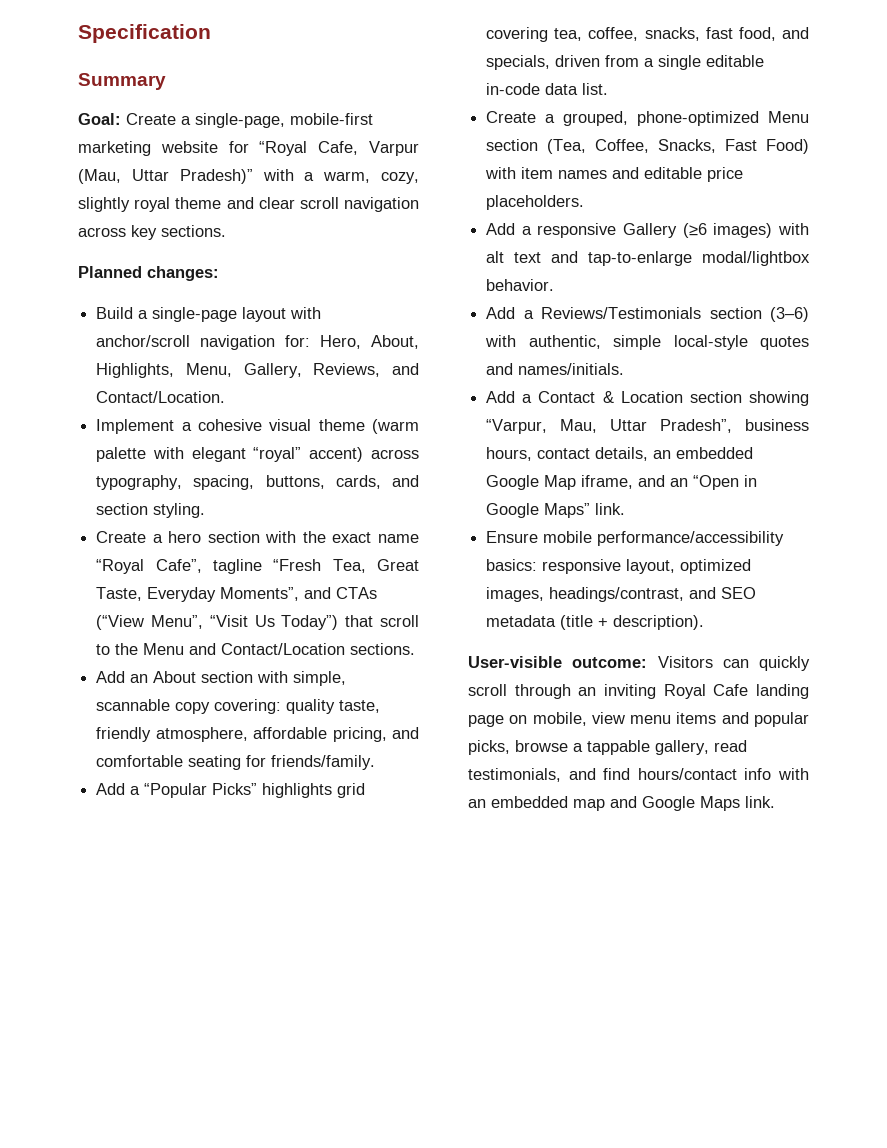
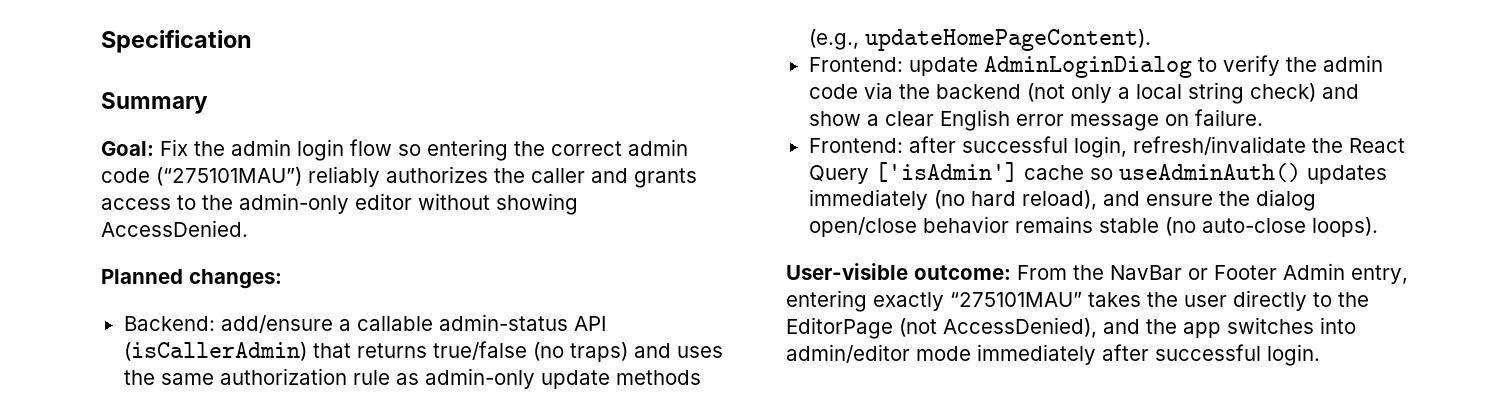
- Goal: Create a single-page, mobile-first marketing website for “Royal Cafe, Varpur (Mau, Uttar Pradesh)” with a warm, cozy, slightly royal theme and clear scroll navigation across key sections.
+ Goal: Fix the admin login flow so entering the correct admin code (“275101MAU”) reliably authorizes the caller and grants access to the admin-only editor without showing AccessDenied.
  Planned changes:
- Build a single-page layout with anchor/scroll navigation for: Hero, About, Highlights, Menu, Gallery, Reviews, and Contact/Location.
- Implement a cohesive visual theme (warm palette with elegant “royal” accent) across typography, spacing, buttons, cards, and section styling.
- Create a hero section with the exact name “Royal Cafe”, tagline “Fresh Tea, Great Taste, Everyday Moments”, and CTAs (“View Menu”, “Visit Us Today”) that scroll to the Menu and Contact/Location sections.
- Add an About section with simple, scannable copy covering: quality taste, friendly atmosphere, affordable pricing, and comfortable seating for friends/family.
- Add a “Popular Picks” highlights grid covering tea, coffee, snacks, fast food, and specials, driven from a single editable in-code data list.
- Create a grouped, phone-optimized Menu section (Tea, Coffee, Snacks, Fast Food) with item names and editable price placeholders.
- Add a responsive Gallery (≥6 images) with alt text and tap-to-enlarge modal/lightbox behavior.
- Add a Reviews/Testimonials section (3–6) with authentic, simple local-style quotes and names/initials.
- Add a Contact & Location section showing “Varpur, Mau, Uttar Pradesh”, business hours, contact details, an embedded Google Map iframe, and an “Open in Google Maps” link.
- Ensure mobile performance/accessibility basics: responsive layout, optimized images, headings/contrast, and SEO metadata (title + description).
- User-visible outcome: Visitors can quickly scroll through an inviting Royal Cafe landing page on mobile, view menu items and popular picks, browse a tappable gallery, read testimonials, and find hours/contact info with an embedded map and Google Maps link.
+ Backend: add/ensure a callable admin-status API (isCallerAdmin) that returns true/false (no traps) and uses the same authorization rule as admin-only update methods (e.g., updateHomePageContent).
+ Frontend: update AdminLoginDialog to verify the admin code via the backend (not only a local string check) and show a clear English error message on failure.
+ Frontend: after successful login, refresh/invalidate the React Query ['isAdmin'] cache so useAdminAuth() updates immediately (no hard reload), and ensure the dialog open/close behavior remains stable (no auto-close loops).
+ User-visible outcome: From the NavBar or Footer Admin entry, entering exactly “275101MAU” takes the user directly to the EditorPage (not AccessDenied), and the app switches into admin/editor mode immediately after successful login.

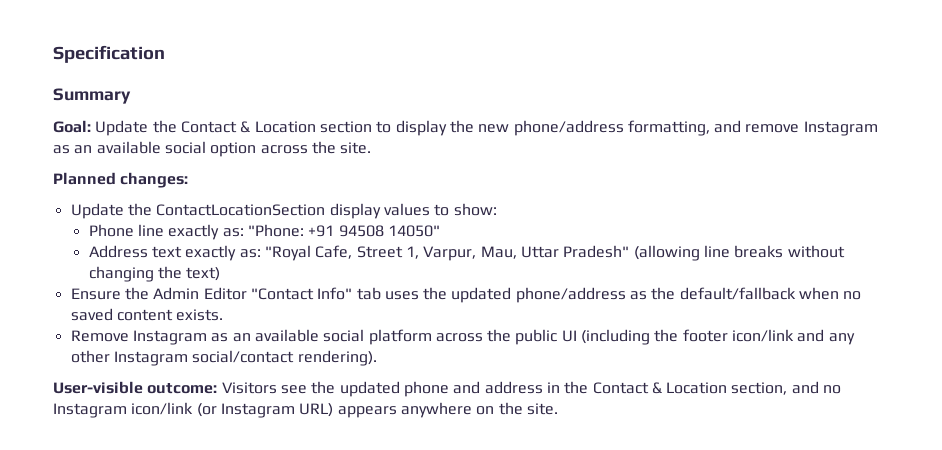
- Goal: Fix the admin login flow so entering the correct admin code (“275101MAU”) reliably authorizes the caller and grants access to the admin-only editor without showing AccessDenied.
+ Goal: Update the Contact & Location section to display the new phone/address formatting, and remove Instagram as an available social option across the site.
  Planned changes:
- Backend: add/ensure a callable admin-status API (isCallerAdmin) that returns true/false (no traps) and uses the same authorization rule as admin-only update methods (e.g., updateHomePageContent).
- Frontend: update AdminLoginDialog to verify the admin code via the backend (not only a local string check) and show a clear English error message on failure.
- Frontend: after successful login, refresh/invalidate the React Query ['isAdmin'] cache so useAdminAuth() updates immediately (no hard reload), and ensure the dialog open/close behavior remains stable (no auto-close loops).
- User-visible outcome: From the NavBar or Footer Admin entry, entering exactly “275101MAU” takes the user directly to the EditorPage (not AccessDenied), and the app switches into admin/editor mode immediately after successful login.
+ Update the ContactLocationSection display values to show:
+ Phone line exactly as: "Phone: +91 94508 14050"
+ Address text exactly as: "Royal Cafe, Street 1, Varpur, Mau, Uttar Pradesh" (allowing line breaks without changing the text)
+ Ensure the Admin Editor "Contact Info" tab uses the updated phone/address as the default/fallback when no saved content exists.
+ Remove Instagram as an available social platform across the public UI (including the footer icon/link and any other Instagram social/contact rendering).
+ User-visible outcome: Visitors see the updated phone and address in the Contact & Location section, and no Instagram icon/link (or Instagram URL) appears anywhere on the site.

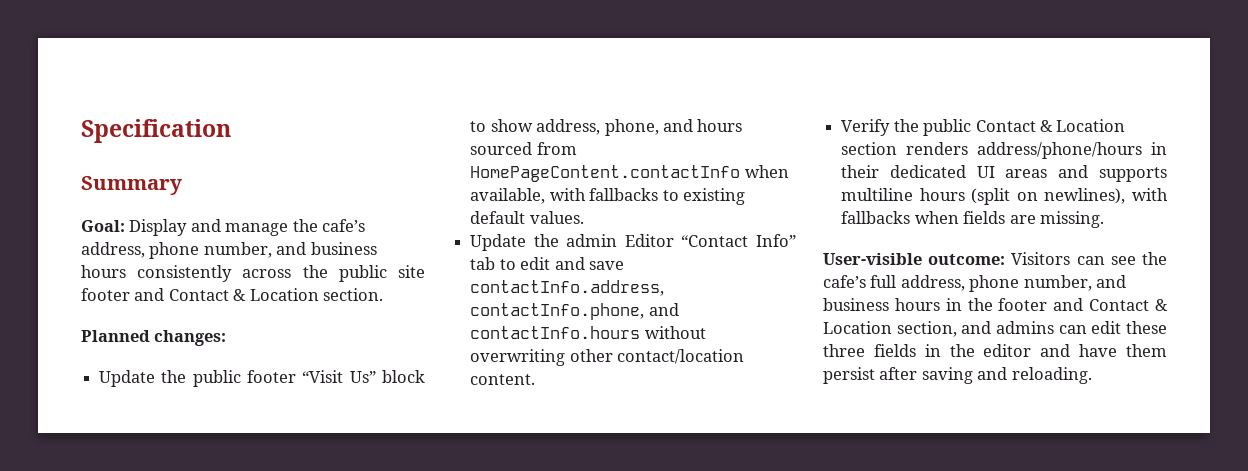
- Goal: Update the Contact & Location section to display the new phone/address formatting, and remove Instagram as an available social option across the site.
+ Goal: Display and manage the cafe’s address, phone number, and business hours consistently across the public site footer and Contact & Location section.
  Planned changes:
- Update the ContactLocationSection display values to show:
- Phone line exactly as: "Phone: +91 94508 14050"
- Address text exactly as: "Royal Cafe, Street 1, Varpur, Mau, Uttar Pradesh" (allowing line breaks without changing the text)
- Ensure the Admin Editor "Contact Info" tab uses the updated phone/address as the default/fallback when no saved content exists.
- Remove Instagram as an available social platform across the public UI (including the footer icon/link and any other Instagram social/contact rendering).
+ Update the public footer “Visit Us” block to show address, phone, and hours sourced from HomePageContent.contactInfo when available, with fallbacks to existing default values.
+ Update the admin Editor “Contact Info” tab to edit and save contactInfo.address, contactInfo.phone, and contactInfo.hours without overwriting other contact/location content.
+ Verify the public Contact & Location section renders address/phone/hours in their dedicated UI areas and supports multiline hours (split on newlines), with fallbacks when fields are missing.
- User-visible outcome: Visitors see the updated phone and address in the Contact & Location section, and no Instagram icon/link (or Instagram URL) appears anywhere on the site.
+ User-visible outcome: Visitors can see the cafe’s full address, phone number, and business hours in the footer and Contact & Location section, and admins can edit these three fields in the editor and have them persist after saving and reloading.

